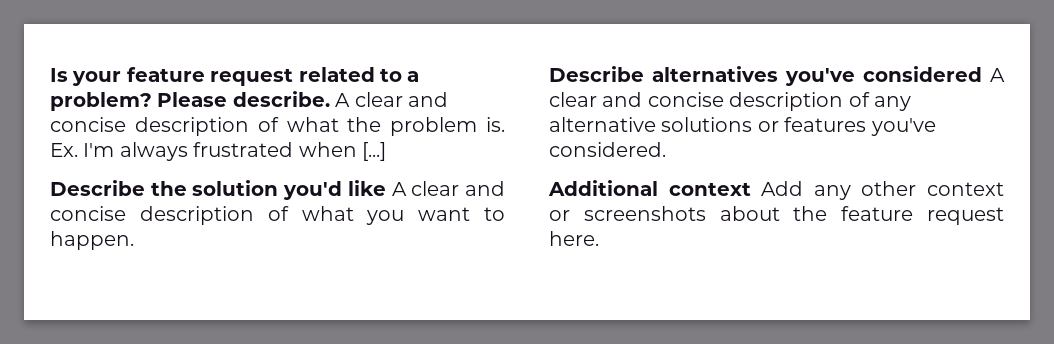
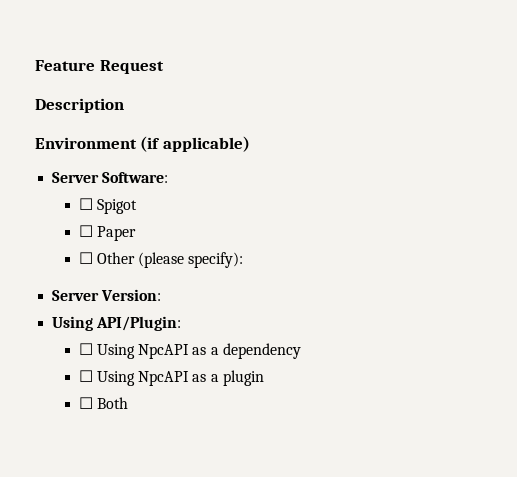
- Is your feature request related to a problem? Please describe. A clear and concise description of what the problem is. Ex. I'm always frustrated when [...]
- Describe the solution you'd like A clear and concise description of what you want to happen.
- Describe alternatives you've considered A clear and concise description of any alternative solutions or features you've considered.
- Additional context Add any other context or screenshots about the feature request here.
+ Feature Request
+ Description
+ Environment (if applicable)
+ Server Software:
+ ☐ Spigot
+ ☐ Paper
+ ☐ Other (please specify):
+ Server Version:
+ Using API/Plugin:
+ ☐ Using NpcAPI as a dependency
+ ☐ Using NpcAPI as a plugin
+ ☐ Both

